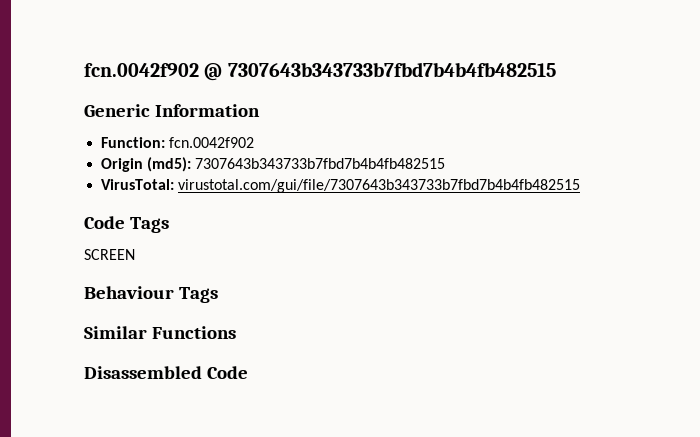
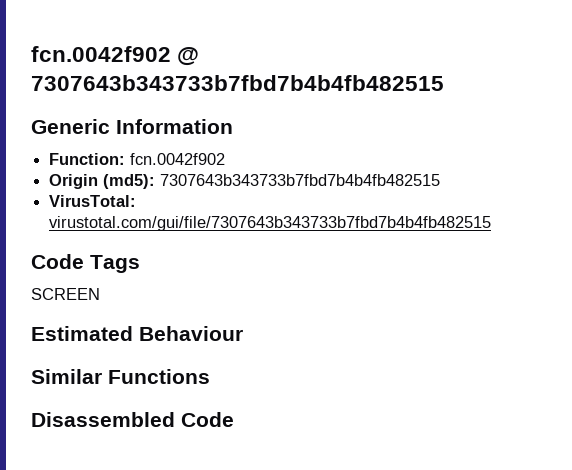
- Behaviour Tags
+ Estimated Behaviour

